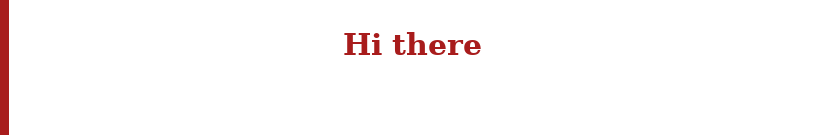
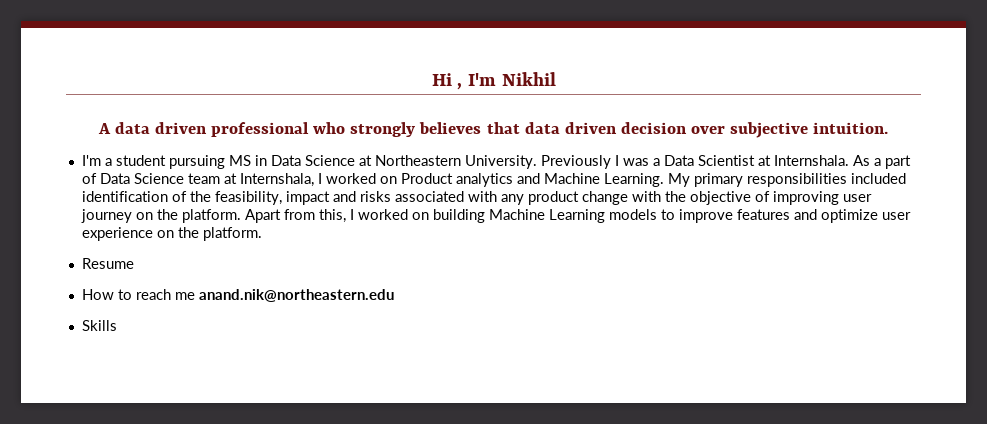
- Hi there
+ Hi , I'm Nikhil
+ A data driven professional who strongly believes that data driven decision over subjective intuition.
+ I'm a student pursuing MS in Data Science at Northeastern University. Previously I was a Data Scientist at Internshala. As a part of Data Science team at Internshala, I worked on Product analytics and Machine Learning. My primary responsibilities included identification of the feasibility, impact and risks associated with any product change with the objective of improving user journey on the platform. Apart from this, I worked on building Machine Learning models to improve features and optimize user experience on the platform.
+ Resume
+ How to reach me anand.nik@northeastern.edu
+ Skills

